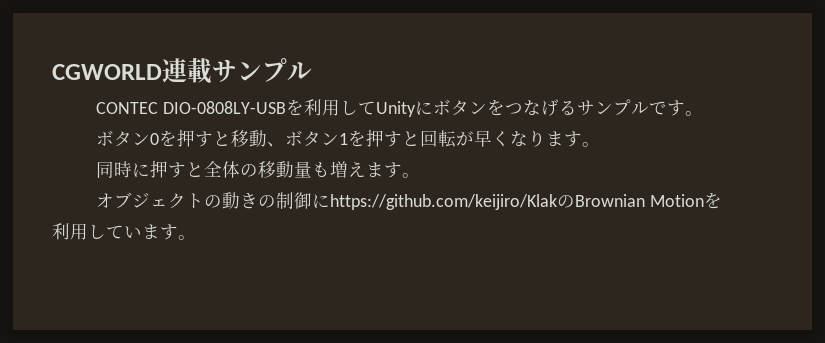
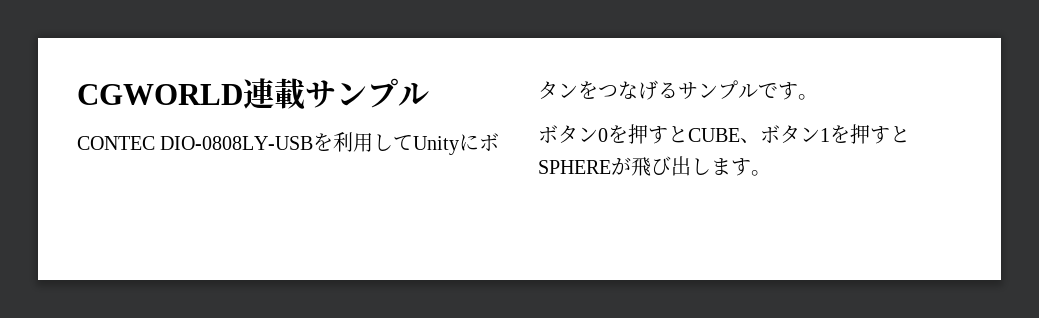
- ボタン0を押すと移動、ボタン1を押すと回転が早くなります。
- 同時に押すと全体の移動量も増えます。
- オブジェクトの動きの制御にhttps://github.com/keijiro/KlakのBrownian Motionを利用しています。
+ ボタン0を押すとCUBE、ボタン1を押すとSPHEREが飛び出します。

